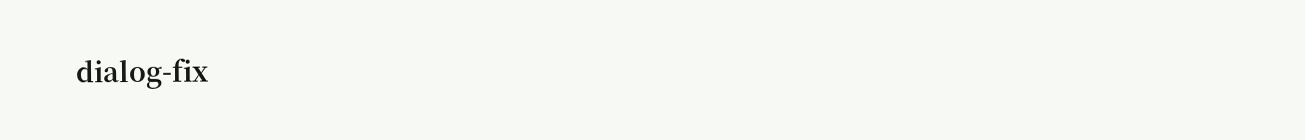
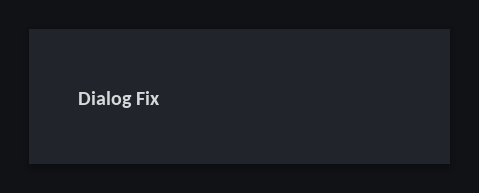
- dialog-fix
+ Dialog Fix

